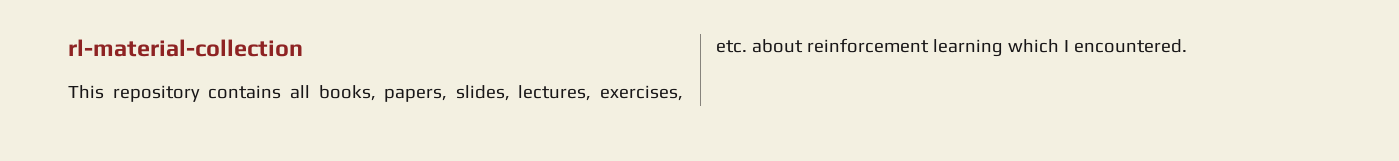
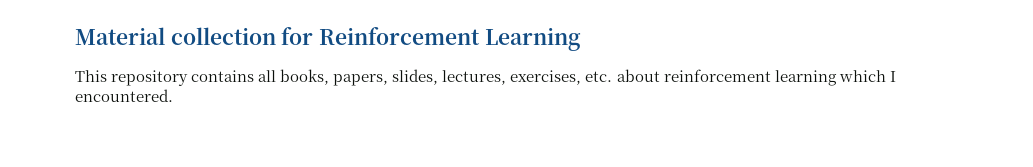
- rl-material-collection
+ Material collection for Reinforcement Learning

